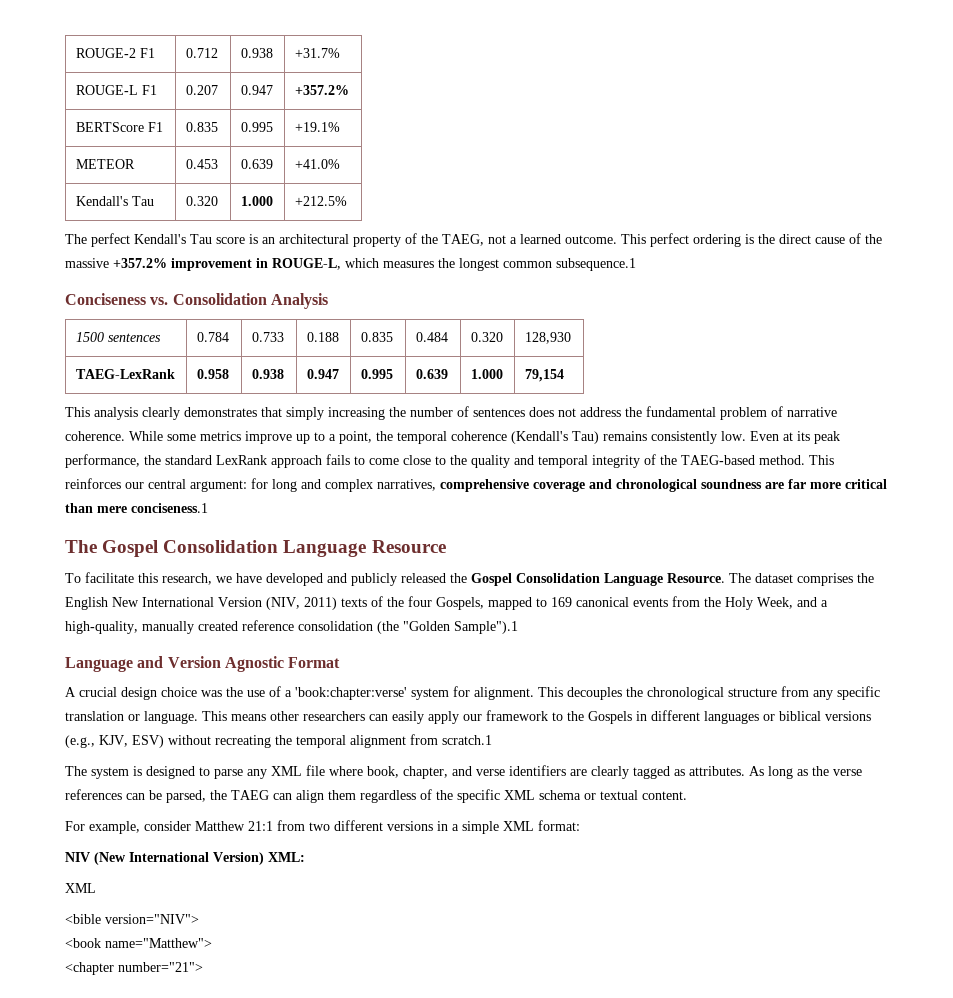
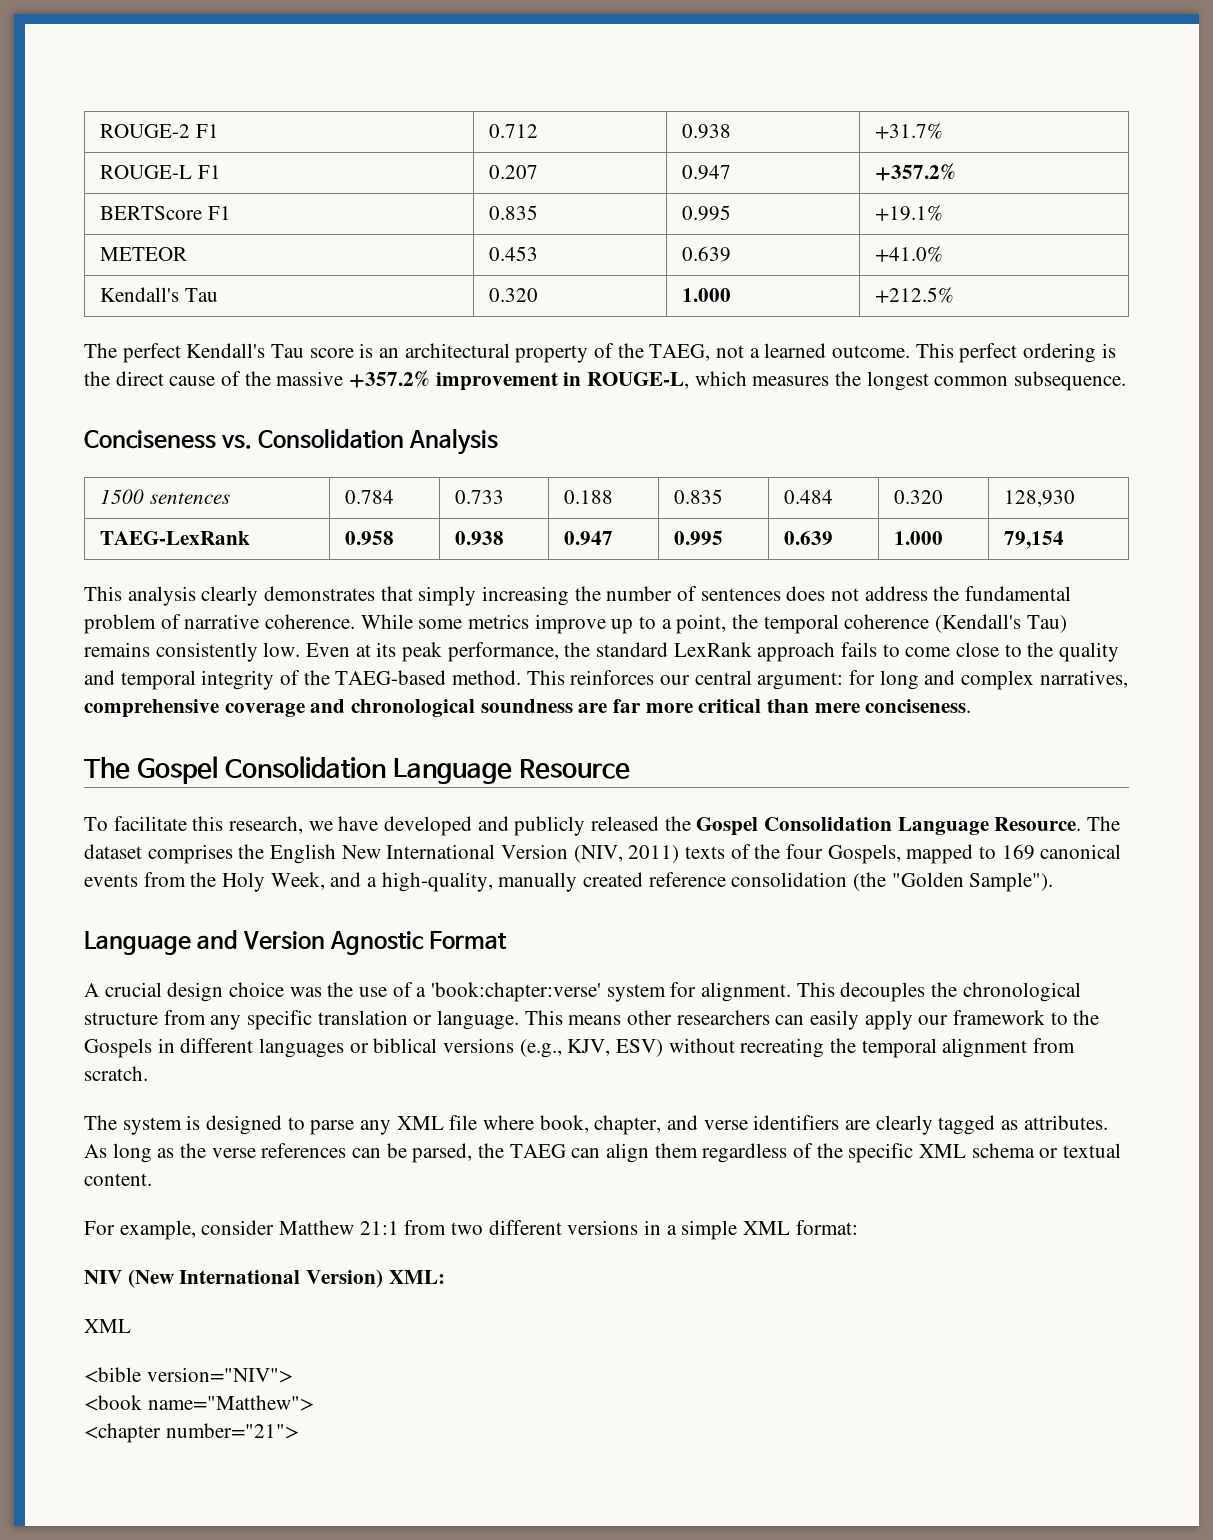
- This perfect ordering is the direct cause of the massive +357.2% improvement in ROUGE-L, which measures the longest common subsequence.1
+ This perfect ordering is the direct cause of the massive +357.2% improvement in ROUGE-L, which measures the longest common subsequence.
- This reinforces our central argument: for long and complex narratives, comprehensive coverage and chronological soundness are far more critical than mere conciseness.1
+ This reinforces our central argument: for long and complex narratives, comprehensive coverage and chronological soundness are far more critical than mere conciseness.
- The dataset comprises the English New International Version (NIV, 2011) texts of the four Gospels, mapped to 169 canonical events from the Holy Week, and a high-quality, manually created reference consolidation (the "Golden Sample").1
+ The dataset comprises the English New International Version (NIV, 2011) texts of the four Gospels, mapped to 169 canonical events from the Holy Week, and a high-quality, manually created reference consolidation (the "Golden Sample").
- This means other researchers can easily apply our framework to the Gospels in different languages or biblical versions (e.g., KJV, ESV) without recreating the temporal alignment from scratch.1
+ This means other researchers can easily apply our framework to the Gospels in different languages or biblical versions (e.g., KJV, ESV) without recreating the temporal alignment from scratch.

